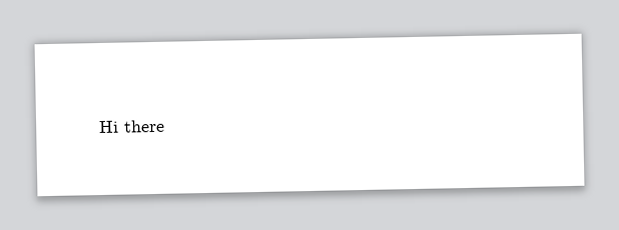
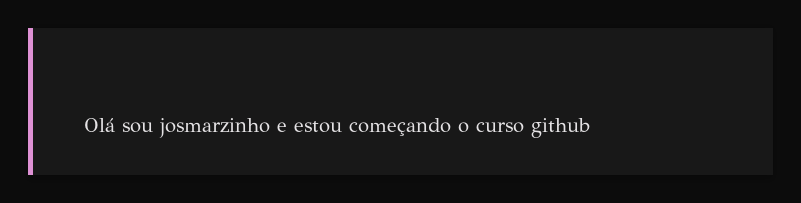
- Hi there
+ Olá sou josmarzinho e estou começando o curso github

